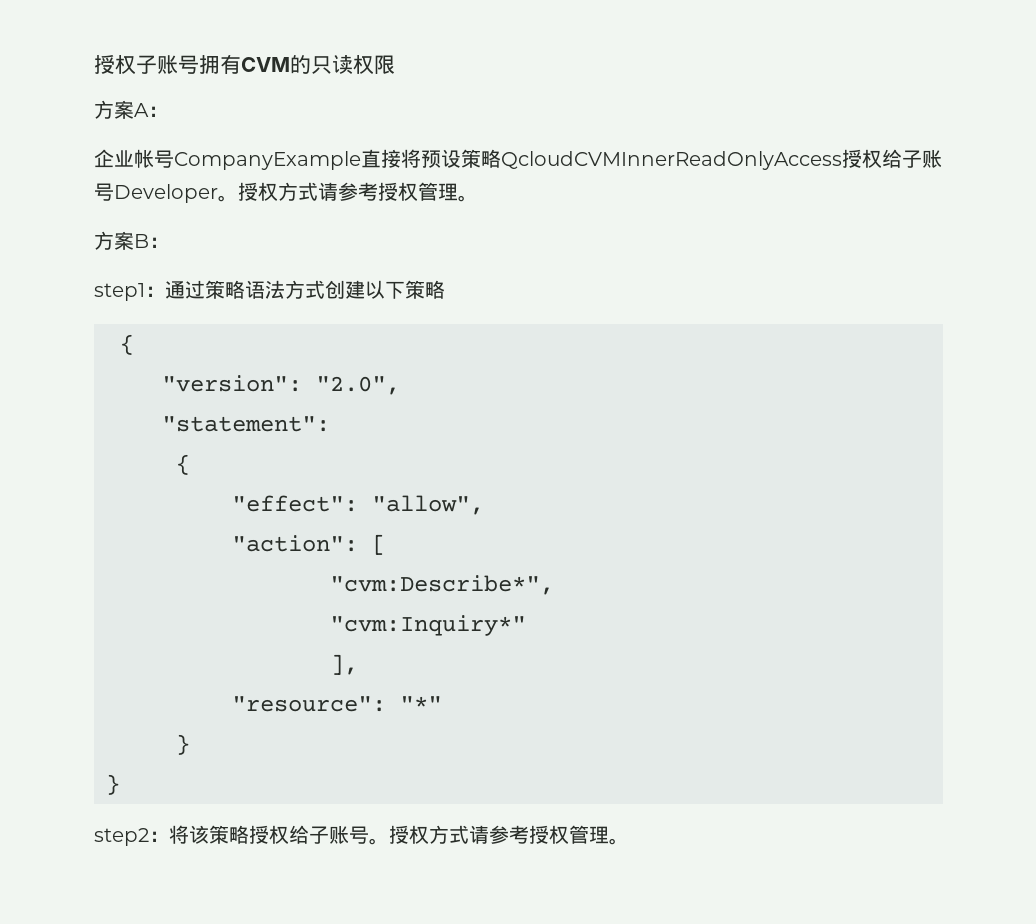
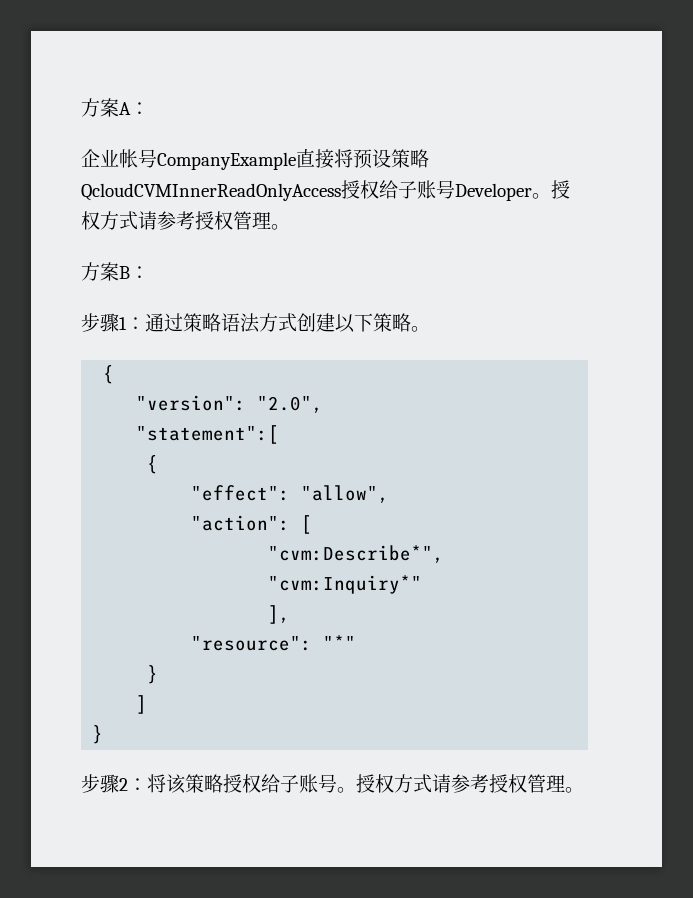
- 授权子账号拥有CVM的只读权限
- step1：通过策略语法方式创建以下策略
+ 步骤1：通过策略语法方式创建以下策略。
- "statement":
+ "statement":[
  "resource": "*"
  }
+ ]
  }
- step2：将该策略授权给子账号。
+ 步骤2：将该策略授权给子账号。

